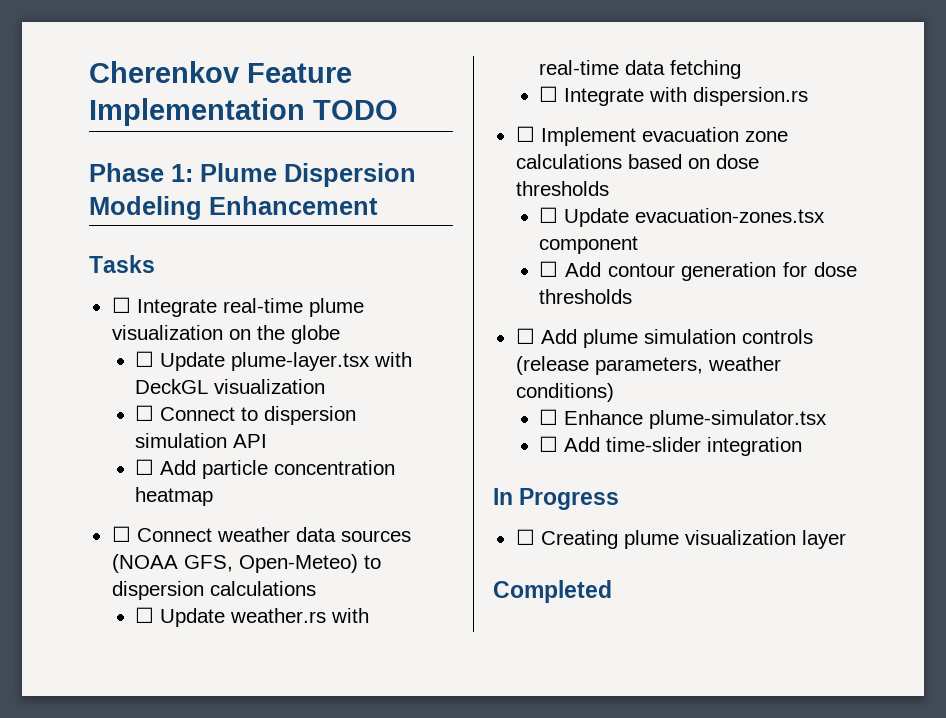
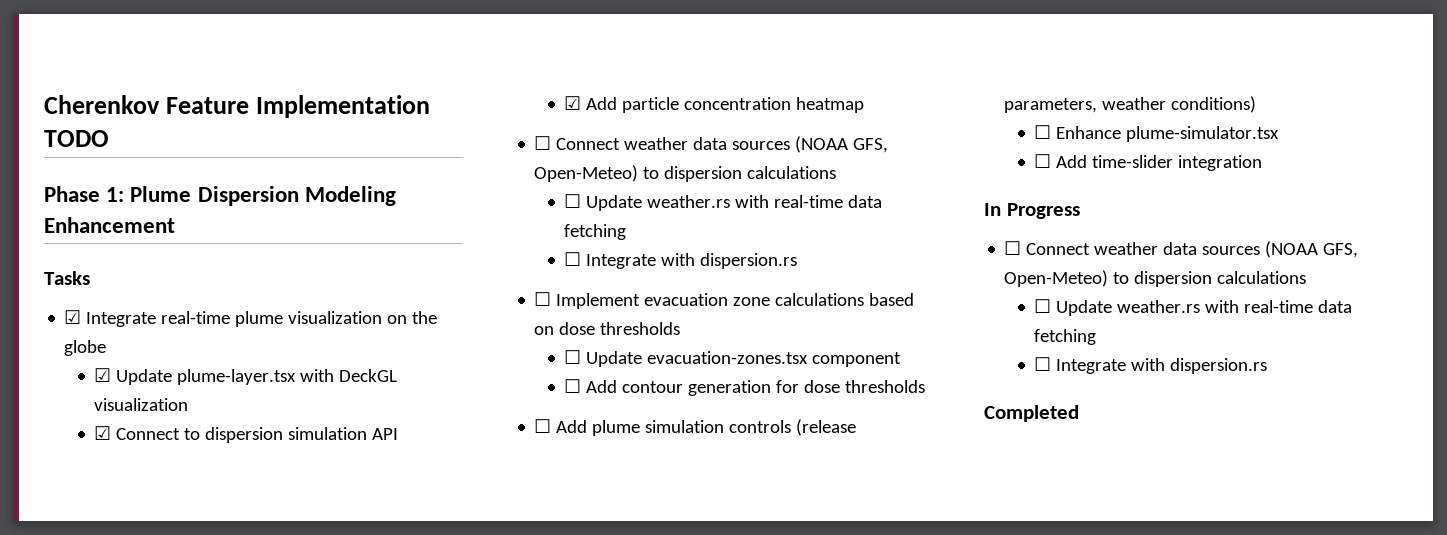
- ☐ Integrate real-time plume visualization on the globe
+ ☑ Integrate real-time plume visualization on the globe
- ☐ Update plume-layer.tsx with DeckGL visualization
+ ☑ Update plume-layer.tsx with DeckGL visualization
- ☐ Connect to dispersion simulation API
+ ☑ Connect to dispersion simulation API
- ☐ Add particle concentration heatmap
+ ☑ Add particle concentration heatmap
  In Progress
- ☐ Creating plume visualization layer
+ ☐ Connect weather data sources (NOAA GFS, Open-Meteo) to dispersion calculations
+ ☐ Update weather.rs with real-time data fetching
+ ☐ Integrate with dispersion.rs

